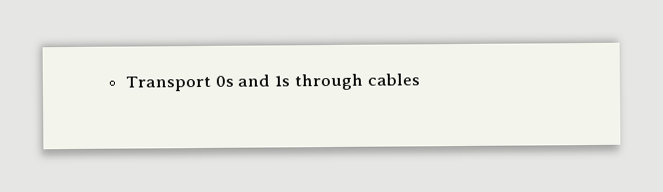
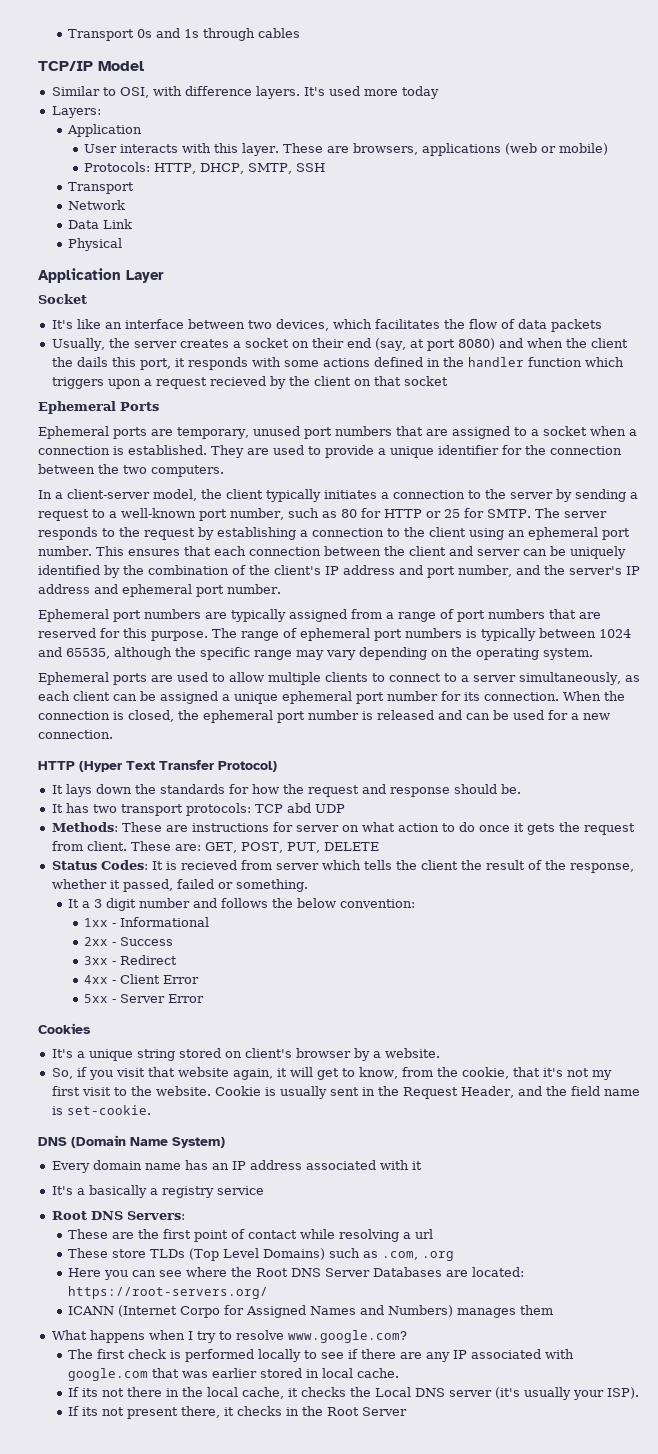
+ TCP/IP Model
+ Similar to OSI, with difference layers. It's used more today
+ Layers:
+ Application
+ User interacts with this layer. These are browsers, applications (web or mobile)
+ Protocols: HTTP, DHCP, SMTP, SSH
+ Transport
+ Network
+ Data Link
+ Physical
+ Application Layer
+ Socket
+ It's like an interface between two devices, which facilitates the flow of data packets
+ Usually, the server creates a socket on their end (say, at port 8080) and when the client the dails this port, it responds with some actions defined in the handler function which triggers upon a request recieved by the client on that socket
+ Ephemeral Ports
+ Ephemeral ports are temporary, unused port numbers that are assigned to a socket when a connection is established. They are used to provide a unique identifier for the connection between the two computers.
+ In a client-server model, the client typically initiates a connection to the server by sending a request to a well-known port number, such as 80 for HTTP or 25 for SMTP. The server responds to the request by establishing a connection to the client using an ephemeral port number. This ensures that each connection between the client and server can be uniquely identified by the combination of the client's IP address and port number, and the server's IP address and ephemeral port number.
+ Ephemeral port numbers are typically assigned from a range of port numbers that are reserved for this purpose. The range of ephemeral port numbers is typically between 1024 and 65535, although the specific range may vary depending on the operating system.
+ Ephemeral ports are used to allow multiple clients to connect to a server simultaneously, as each client can be assigned a unique ephemeral port number for its connection. When the connection is closed, the ephemeral port number is released and can be used for a new connection.
+ HTTP (Hyper Text Transfer Protocol)
+ It lays down the standards for how the request and response should be.
+ It has two transport protocols: TCP abd UDP
+ Methods: These are instructions for server on what action to do once it gets the request from client. These are: GET, POST, PUT, DELETE
+ Status Codes: It is recieved from server which tells the client the result of the response, whether it passed, failed or something.
+ It a 3 digit number and follows the below convention:
+ 1xx - Informational
+ 2xx - Success
+ 3xx - Redirect
+ 4xx - Client Error
+ 5xx - Server Error
+ Cookies
+ It's a unique string stored on client's browser by a website.
+ So, if you visit that website again, it will get to know, from the cookie, that it's not my first visit to the website. Cookie is usually sent in the Request Header, and the field name is set-cookie.
+ DNS (Domain Name System)
+ Every domain name has an IP address associated with it
+ It's a basically a registry service
+ Root DNS Servers:
+ These are the first point of contact while resolving a url
+ These store TLDs (Top Level Domains) such as .com, .org
+ Here you can see where the Root DNS Server Databases are located: https://root-servers.org/
+ ICANN (Internet Corpo for Assigned Names and Numbers) manages them
+ What happens when I try to resolve www.google.com?
+ The first check is performed locally to see if there are any IP associated with google.com that was earlier stored in local cache.
+ If its not there in the local cache, it checks the Local DNS server (it's usually your ISP).
+ If its not present there, it checks in the Root Server

